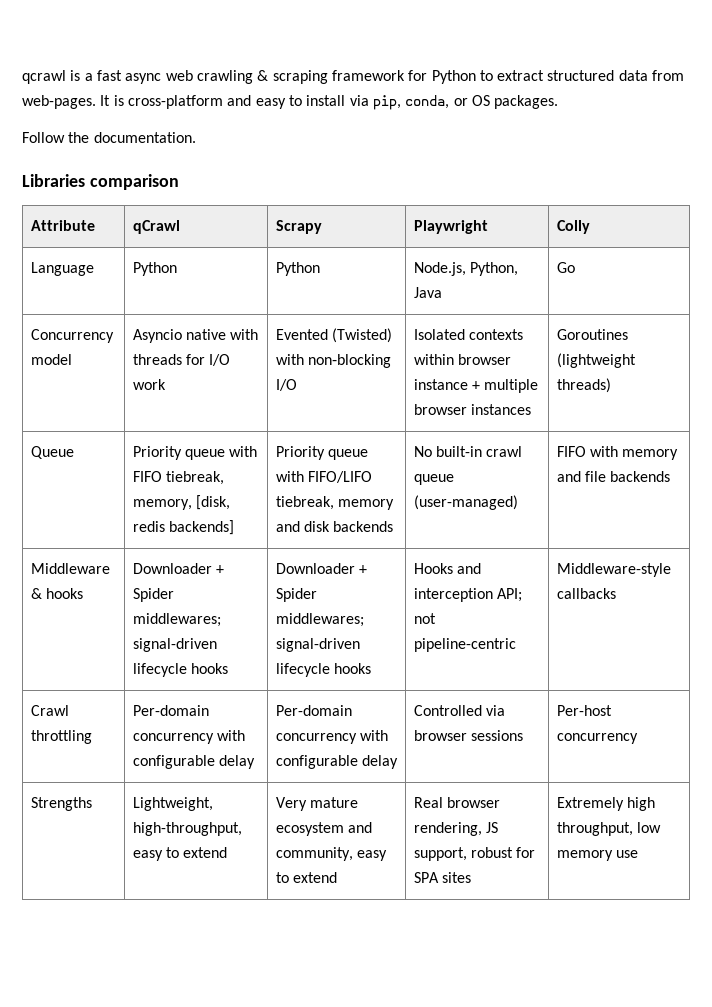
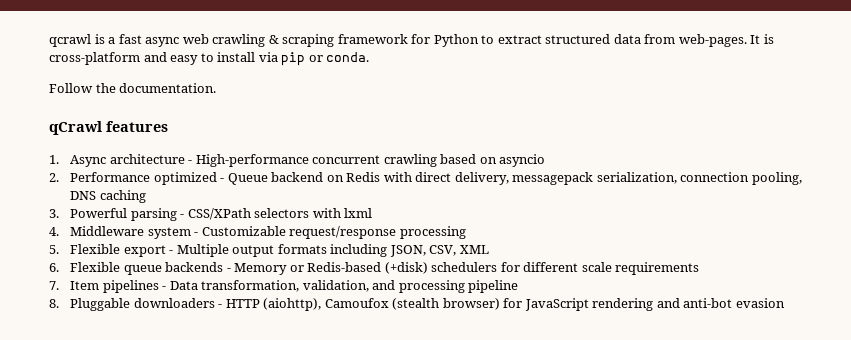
- It is cross-platform and easy to install via pip, conda, or OS packages.
+ It is cross-platform and easy to install via pip or conda.
  Follow the documentation.
- Libraries comparison
- Attribute | qCrawl | Scrapy | Playwright | Colly
- Language | Python | Python | Node.js, Python, Java | Go
- Concurrency model | Asyncio native with threads for I/O work | Evented (Twisted) with non‑blocking I/O | Isolated contexts within browser instance + multiple browser instances | Goroutines (lightweight threads)
- Queue | Priority queue with FIFO tiebreak, memory, [disk, redis backends] | Priority queue with FIFO/LIFO tiebreak, memory and disk backends | No built-in crawl queue (user-managed) | FIFO with memory and file backends
- Middleware & hooks | Downloader + Spider middlewares; signal-driven lifecycle hooks | Downloader + Spider middlewares; signal-driven lifecycle hooks | Hooks and interception API; not pipeline-centric | Middleware-style callbacks
- Crawl throttling | Per-domain concurrency with configurable delay | Per-domain concurrency with configurable delay | Controlled via browser sessions | Per-host concurrency
- Strengths | Lightweight, high-throughput, easy to extend | Very mature ecosystem and community, easy to extend | Real browser rendering, JS support, robust for SPA sites | Extremely high throughput, low memory use
+ qCrawl features
+ 1. Async architecture - High-performance concurrent crawling based on asyncio
+ 2. Performance optimized - Queue backend on Redis with direct delivery, messagepack serialization, connection pooling, DNS caching
+ 3. Powerful parsing - CSS/XPath selectors with lxml
+ 4. Middleware system - Customizable request/response processing
+ 5. Flexible export - Multiple output formats including JSON, CSV, XML
+ 6. Flexible queue backends - Memory or Redis-based (+disk) schedulers for different scale requirements
+ 7. Item pipelines - Data transformation, validation, and processing pipeline
+ 8. Pluggable downloaders - HTTP (aiohttp), Camoufox (stealth browser) for JavaScript rendering and anti-bot evasion

